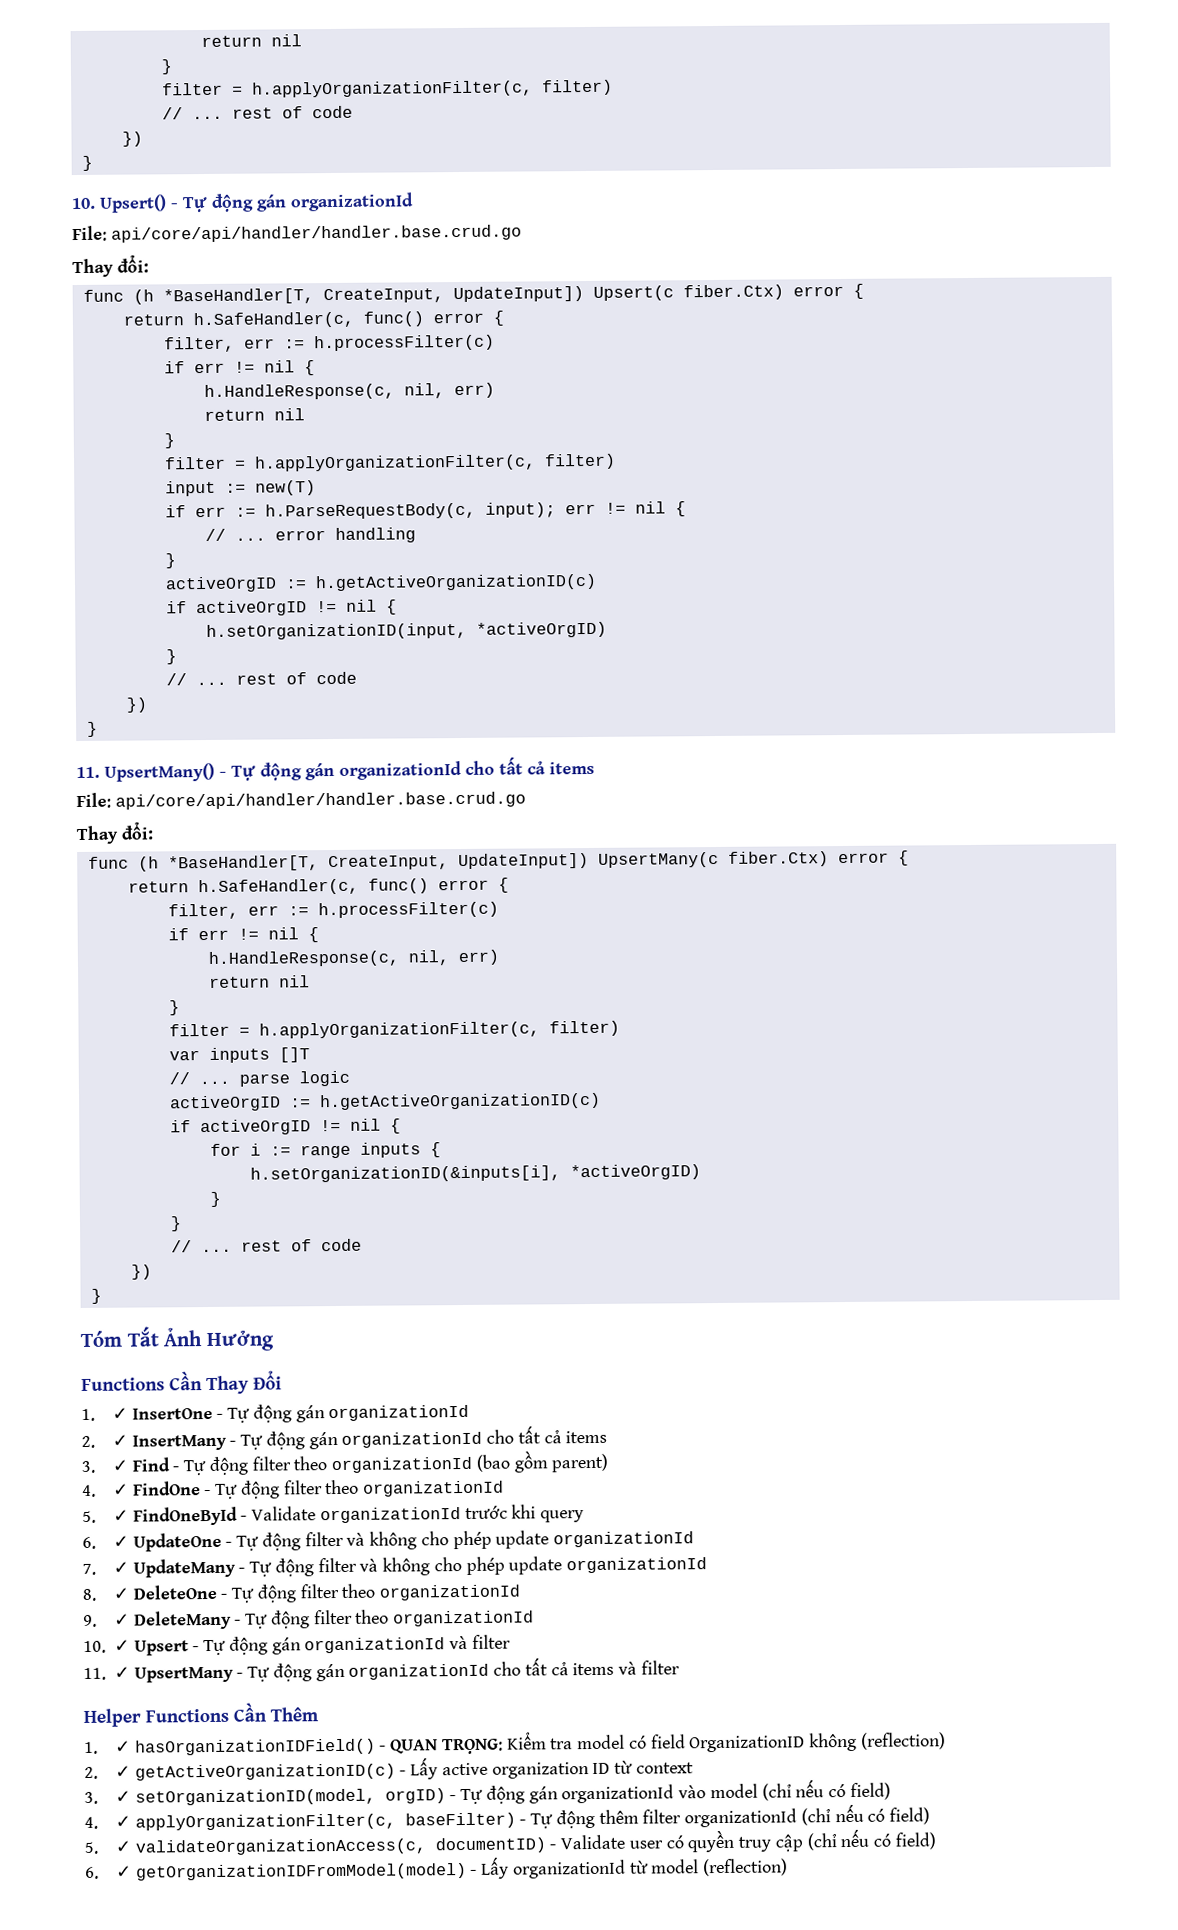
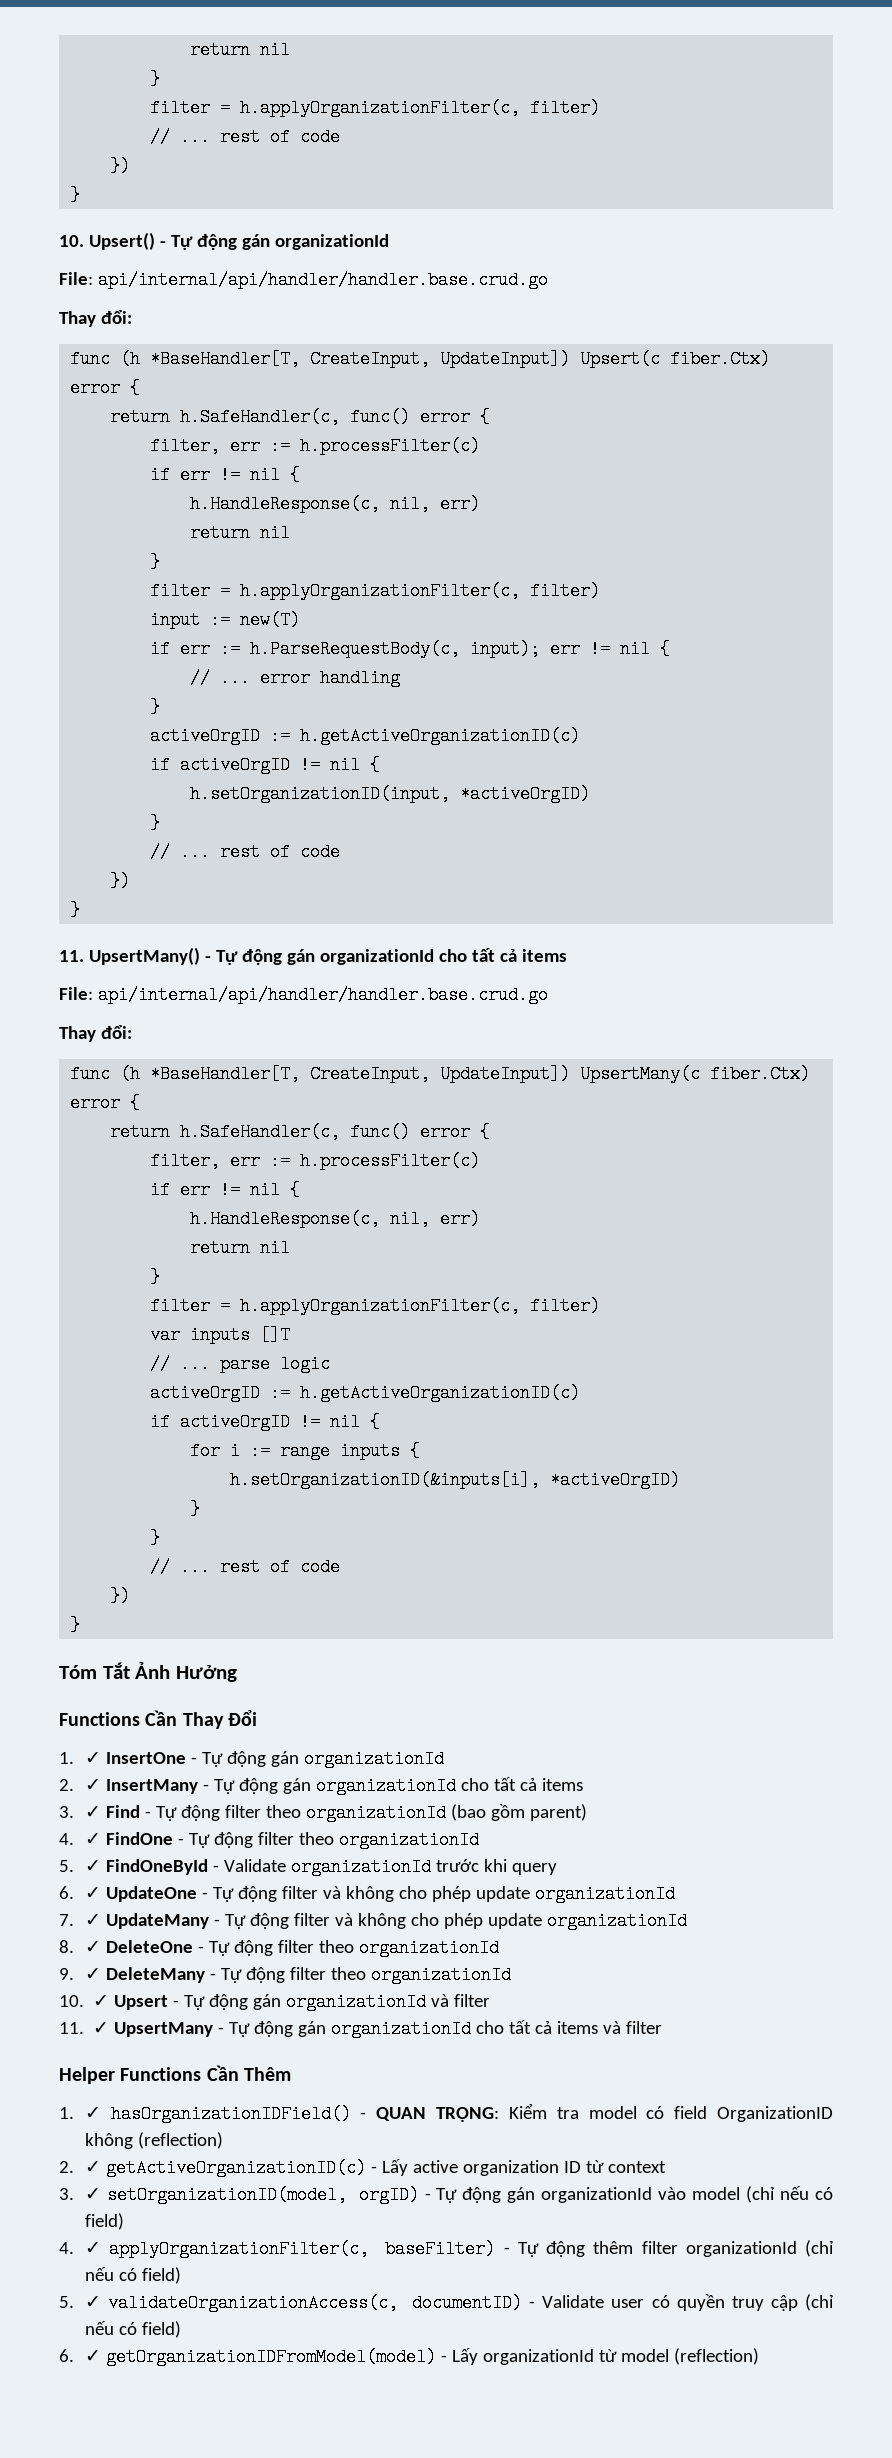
  10. Upsert() - Tự động gán organizationId
- File: api/core/api/handler/handler.base.crud.go
+ File: api/internal/api/handler/handler.base.crud.go
  11. UpsertMany() - Tự động gán organizationId cho tất cả items
- File: api/core/api/handler/handler.base.crud.go
+ File: api/internal/api/handler/handler.base.crud.go

